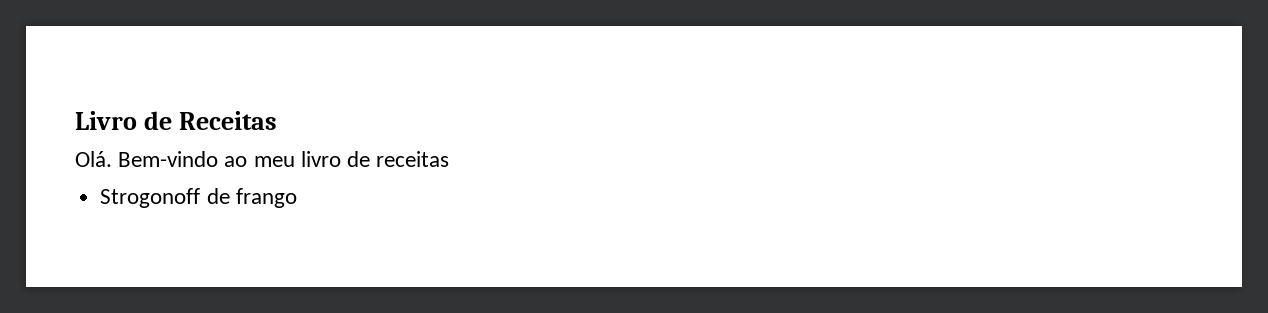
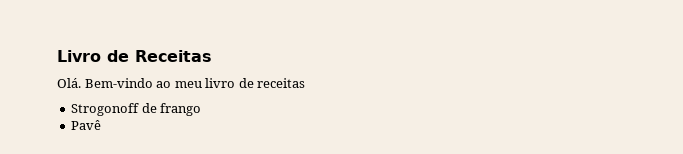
+ Pavê

